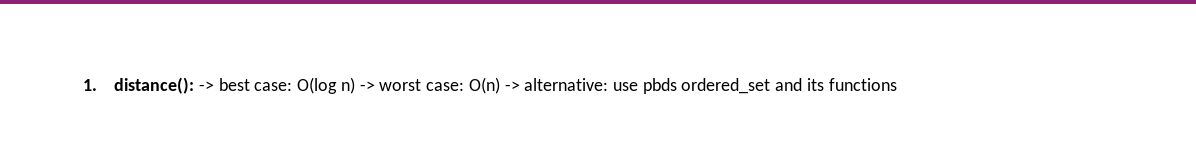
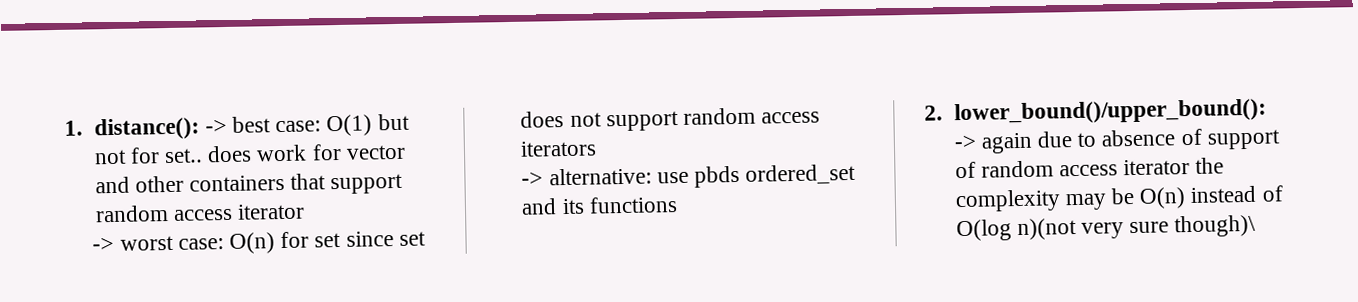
- 1. distance(): -> best case: O(log n) -> worst case: O(n) -> alternative: use pbds ordered_set and its functions
+ 1. distance(): -> best case: O(1) but not for set.. does work for vector and other containers that support random access iterator
+ -> worst case: O(n) for set since set does not support random access iterators
+ -> alternative: use pbds ordered_set and its functions
+ 2. lower_bound()/upper_bound(): -> again due to absence of support of random access iterator the complexity may be O(n) instead of O(log n)(not very sure though)\

